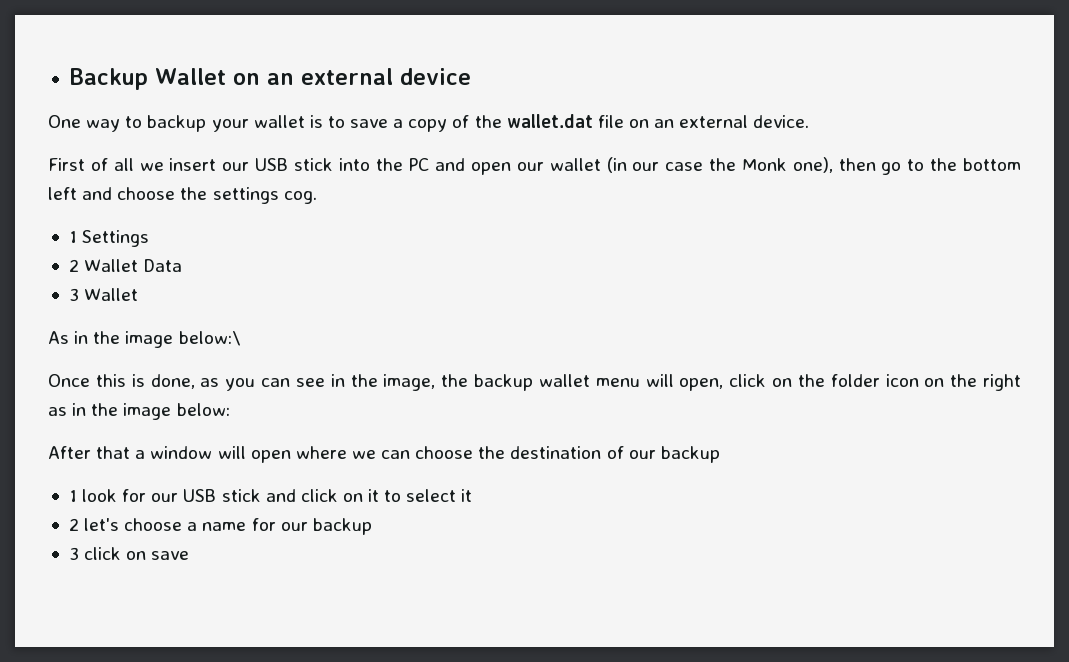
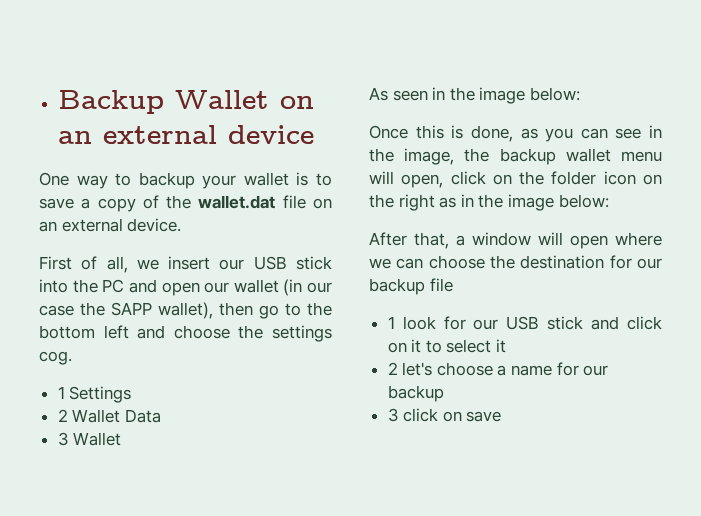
- First of all we insert our USB stick into the PC and open our wallet (in our case the Monk one), then go to the bottom left and choose the settings cog.
+ First of all, we insert our USB stick into the PC and open our wallet (in our case the SAPP wallet), then go to the bottom left and choose the settings cog.
- As in the image below:\
+ As seen in the image below:
- After that a window will open where we can choose the destination of our backup
+ After that, a window will open where we can choose the destination for our backup file

